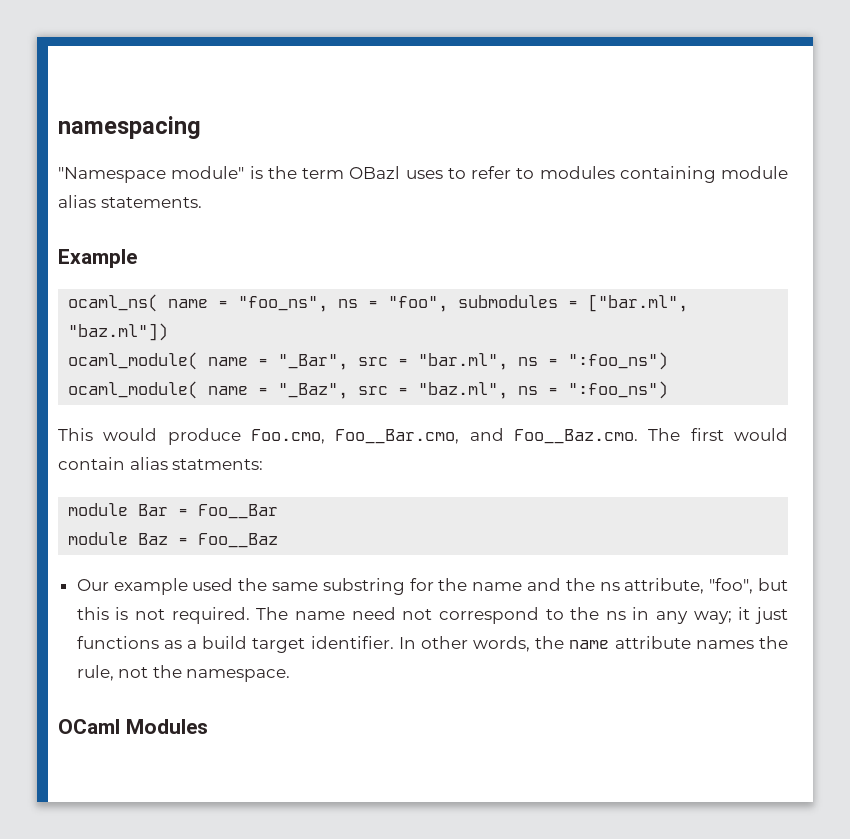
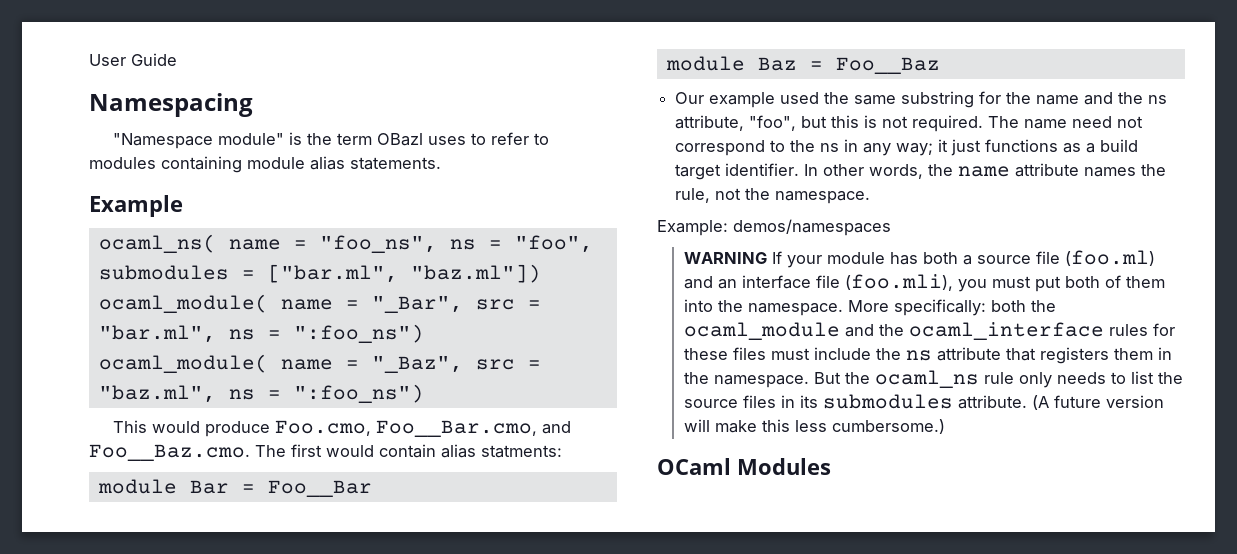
- namespacing
+ User Guide
+ Namespacing
+ Example: demos/namespaces
+ WARNING If your module has both a source file (foo.ml) and an interface file (foo.mli), you must put both of them into the namespace. More specifically: both the ocaml_module and the ocaml_interface rules for these files must include the ns attribute that registers them in the namespace. But the ocaml_ns rule only needs to list the source files in its submodules attribute. (A future version will make this less cumbersome.)

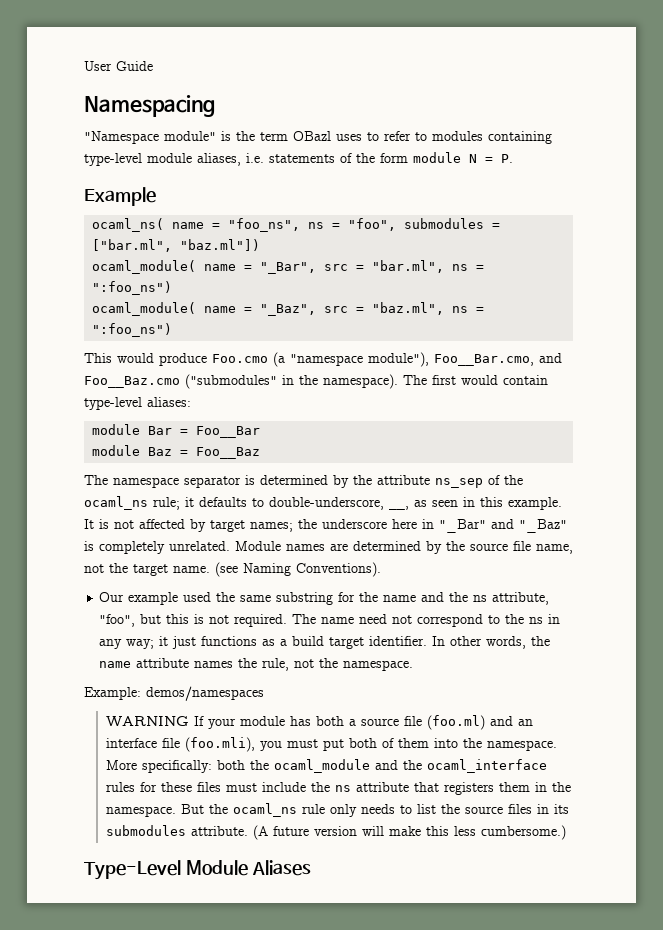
- "Namespace module" is the term OBazl uses to refer to modules containing module alias statements.
+ "Namespace module" is the term OBazl uses to refer to modules containing type-level module aliases, i.e. statements of the form module N = P.
- This would produce Foo.cmo, Foo__Bar.cmo, and Foo__Baz.cmo. The first would contain alias statments:
+ This would produce Foo.cmo (a "namespace module"), Foo__Bar.cmo, and Foo__Baz.cmo ("submodules" in the namespace). The first would contain type-level aliases:
+ The namespace separator is determined by the attribute ns_sep of the ocaml_ns rule; it defaults to double-underscore, __, as seen in this example. It is not affected by target names; the underscore here in "_Bar" and "_Baz" is completely unrelated. Module names are determined by the source file name, not the target name. (see Naming Conventions).
- OCaml Modules
+ Type-Level Module Aliases

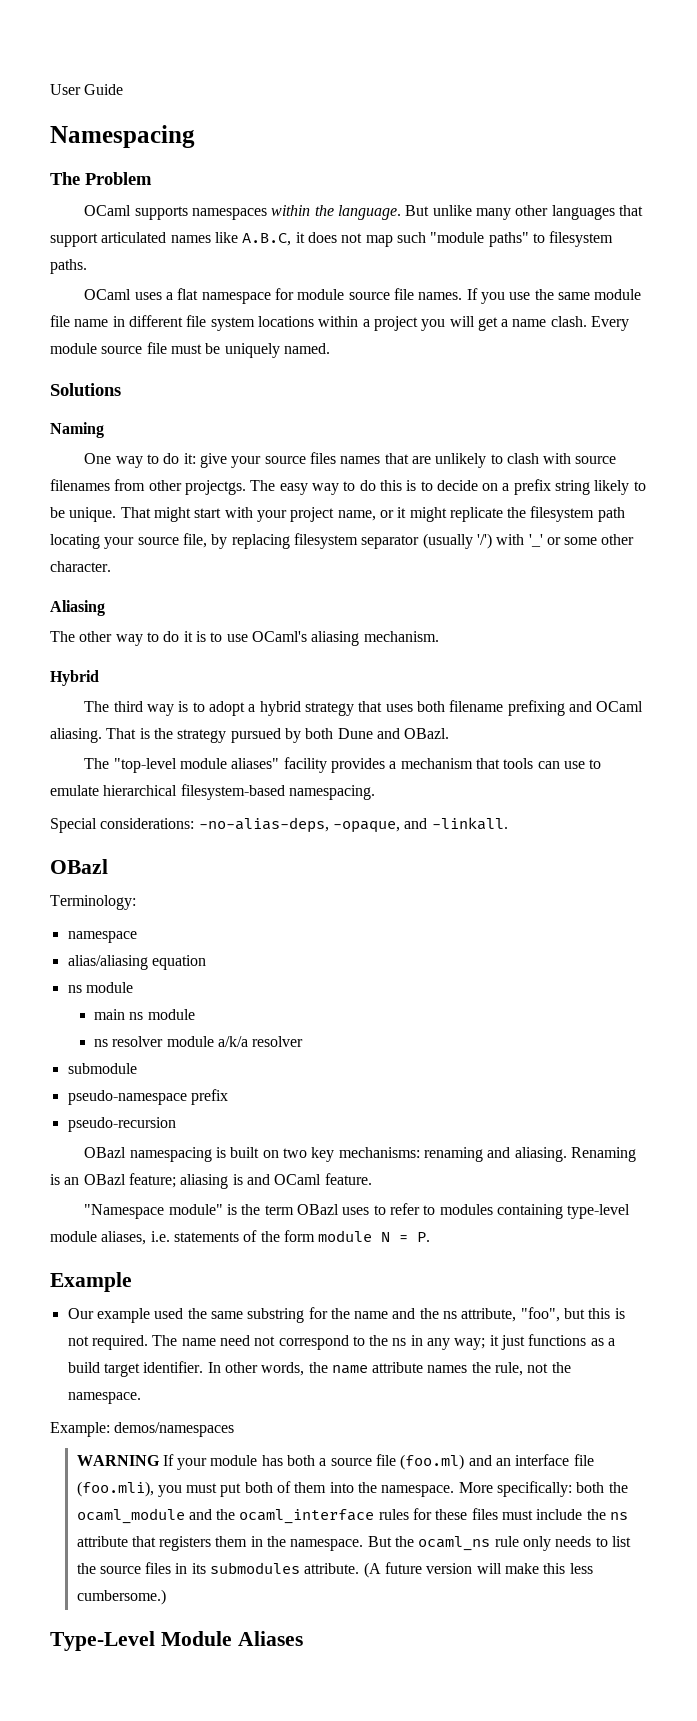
+ The Problem
+ OCaml supports namespaces within the language. But unlike many other languages that support articulated names like A.B.C, it does not map such "module paths" to filesystem paths.
+ OCaml uses a flat namespace for module source file names. If you use the same module file name in different file system locations within a project you will get a name clash. Every module source file must be uniquely named.
+ Solutions
+ Naming
+ One way to do it: give your source files names that are unlikely to clash with source filenames from other projectgs. The easy way to do this is to decide on a prefix string likely to be unique. That might start with your project name, or it might replicate the filesystem path locating your source file, by replacing filesystem separator (usually '/') with '_' or some other character.
+ Aliasing
+ The other way to do it is to use OCaml's aliasing mechanism.
+ Hybrid
+ The third way is to adopt a hybrid strategy that uses both filename prefixing and OCaml aliasing. That is the strategy pursued by both Dune and OBazl.
+ The "top-level module aliases" facility provides a mechanism that tools can use to emulate hierarchical filesystem-based namespacing.
+ Special considerations: -no-alias-deps, -opaque, and -linkall.
+ OBazl
+ Terminology:
+ namespace
+ alias/aliasing equation
+ ns module
+ main ns module
+ ns resolver module a/k/a resolver
+ submodule
+ pseudo-namespace prefix
+ pseudo-recursion
+ OBazl namespacing is built on two key mechanisms: renaming and aliasing. Renaming is an OBazl feature; aliasing is and OCaml feature.
- ocaml_ns( name = "foo_ns", ns = "foo", submodules = ["bar.ml", "baz.ml"])
- ocaml_module( name = "_Bar", src = "bar.ml", ns = ":foo_ns")
- ocaml_module( name = "_Baz", src = "baz.ml", ns = ":foo_ns")
- This would produce Foo.cmo (a "namespace module"), Foo__Bar.cmo, and Foo__Baz.cmo ("submodules" in the namespace). The first would contain type-level aliases:
- module Bar = Foo__Bar
- module Baz = Foo__Baz
- The namespace separator is determined by the attribute ns_sep of the ocaml_ns rule; it defaults to double-underscore, __, as seen in this example. It is not affected by target names; the underscore here in "_Bar" and "_Baz" is completely unrelated. Module names are determined by the source file name, not the target name. (see Naming Conventions).

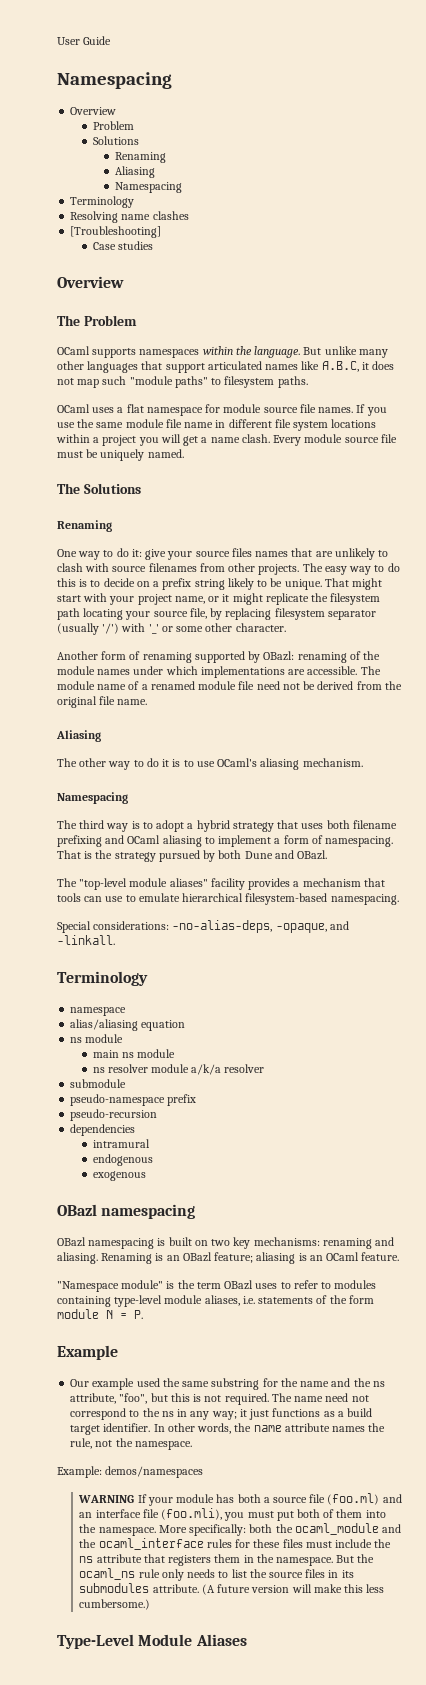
  User Guide
  Namespacing
+ Overview
+ Problem
+ Solutions
+ Renaming
+ Aliasing
+ Namespacing
+ Terminology
+ Resolving name clashes
+ [Troubleshooting]
+ Case studies
+ Overview
- Solutions
- Naming
+ The Solutions
+ Renaming
- One way to do it: give your source files names that are unlikely to clash with source filenames from other projectgs.
+ One way to do it: give your source files names that are unlikely to clash with source filenames from other projects.
+ Another form of renaming supported by OBazl: renaming of the module names under which implementations are accessible. The module name of a renamed module file need not be derived from the original file name.
  The other way to do it is to use OCaml's aliasing mechanism.
- Hybrid
+ Namespacing
- The third way is to adopt a hybrid strategy that uses both filename prefixing and OCaml aliasing.
+ The third way is to adopt a hybrid strategy that uses both filename prefixing and OCaml aliasing to implement a form of namespacing.
  Special considerations: -no-alias-deps, -opaque, and -linkall.
- OBazl
- Terminology:
+ Terminology
+ dependencies
+ intramural
+ endogenous
+ exogenous
+ OBazl namespacing
- Renaming is an OBazl feature; aliasing is and OCaml feature.
+ Renaming is an OBazl feature; aliasing is an OCaml feature.

